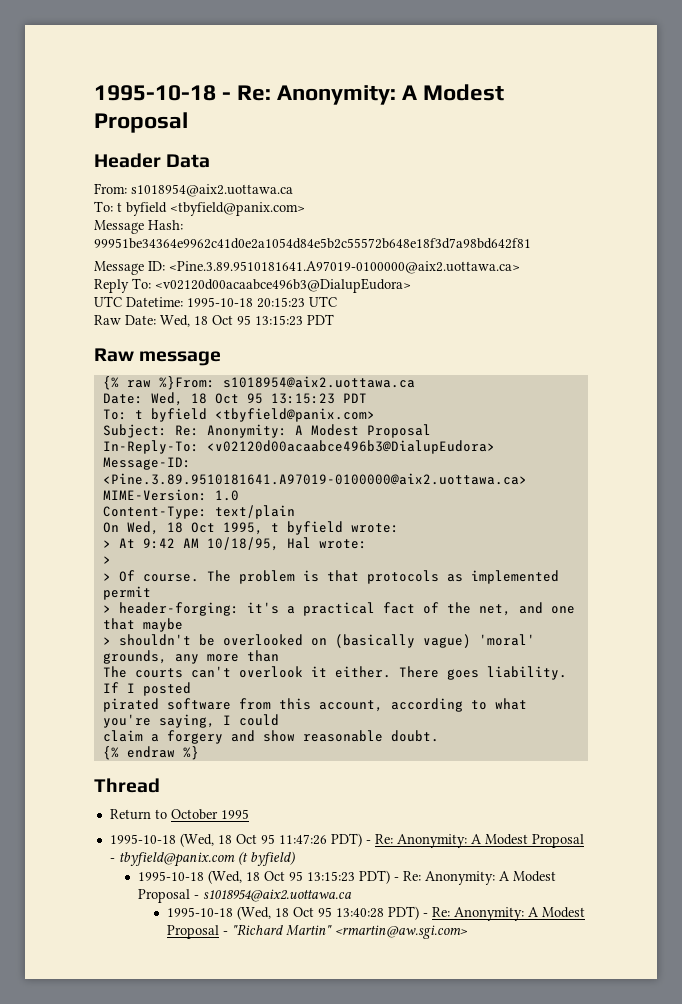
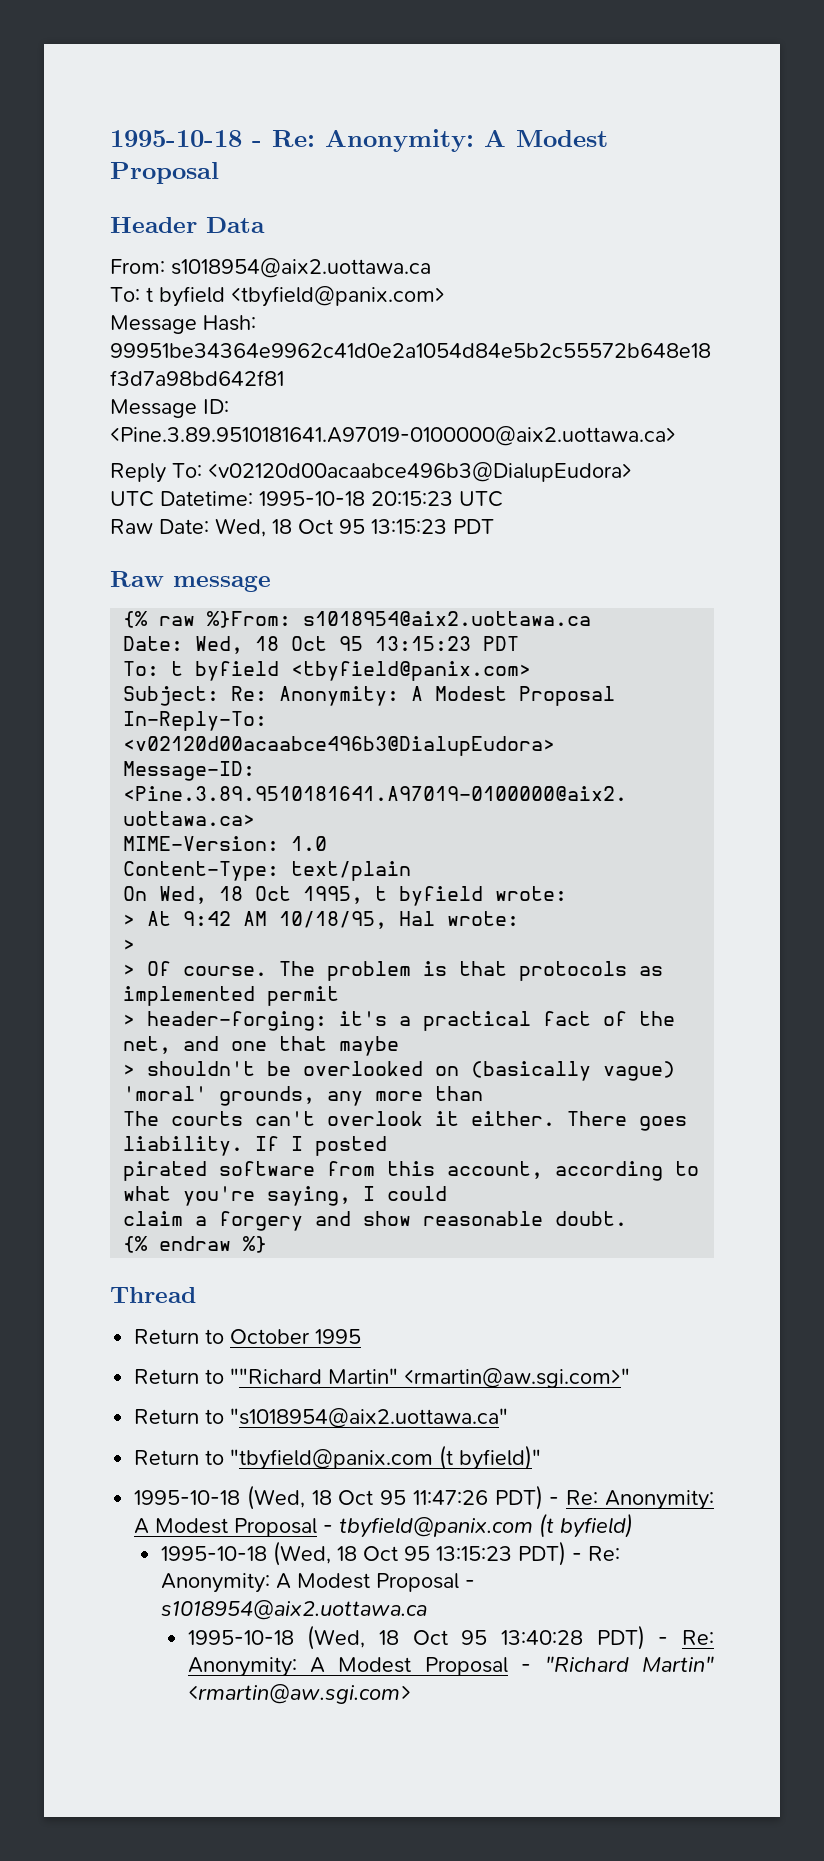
+ Return to ""Richard Martin" <rmartin@aw.sgi.com>"
+ Return to "s1018954@aix2.uottawa.ca"
+ Return to "tbyfield@panix.com (t byfield)"

